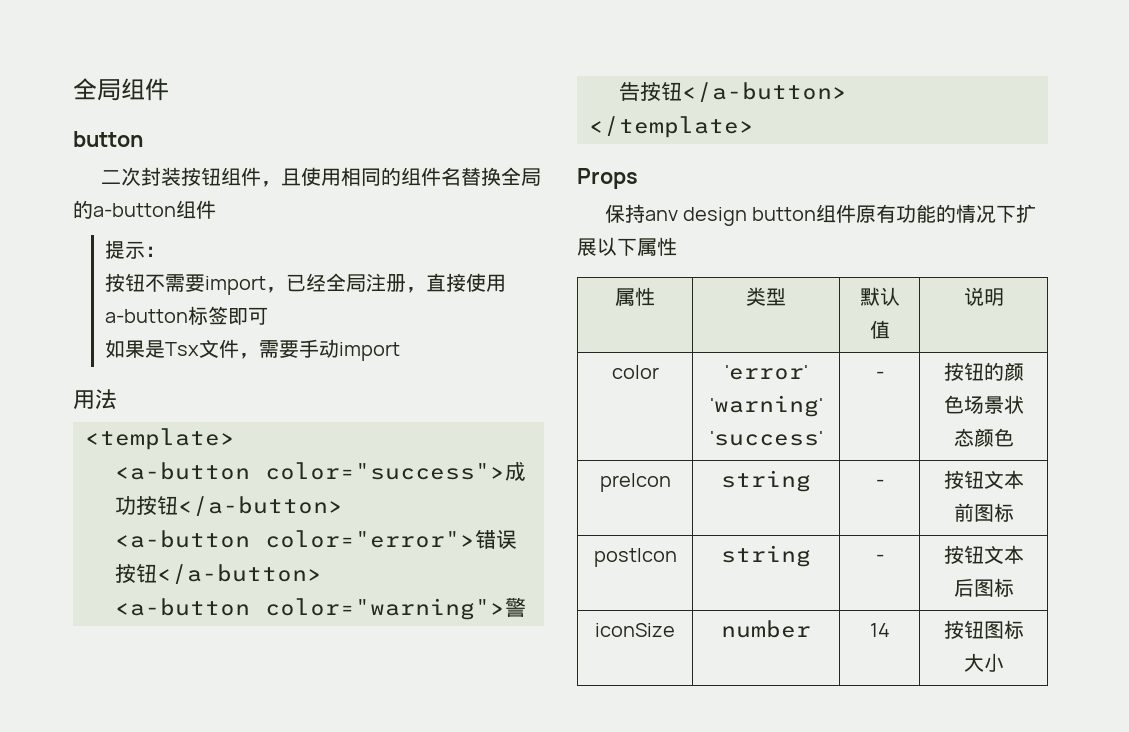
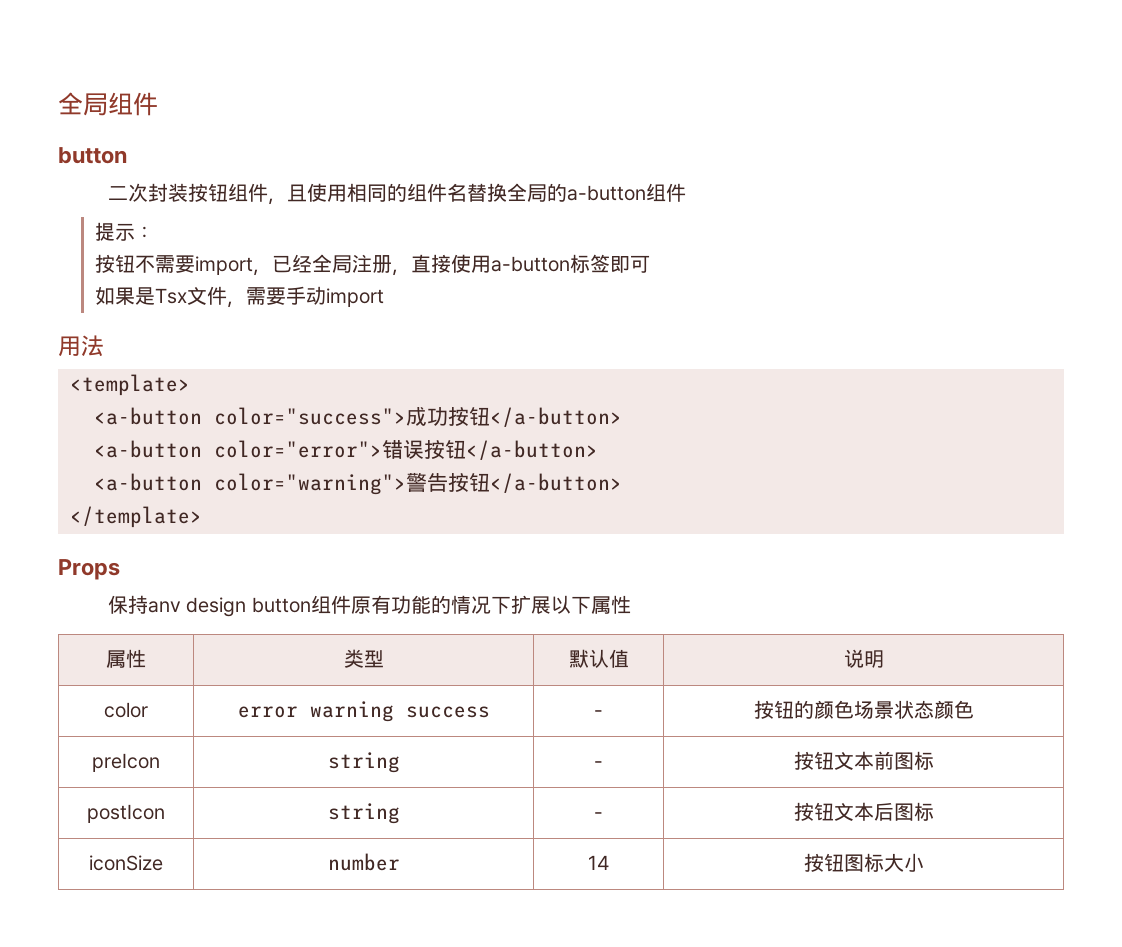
- color | 'error' 'warning' 'success' | - | 按钮的颜色场景状态颜色
+ color | error warning success | - | 按钮的颜色场景状态颜色

